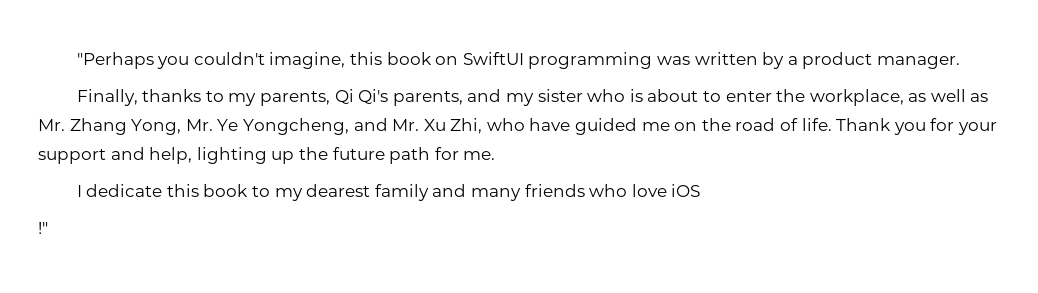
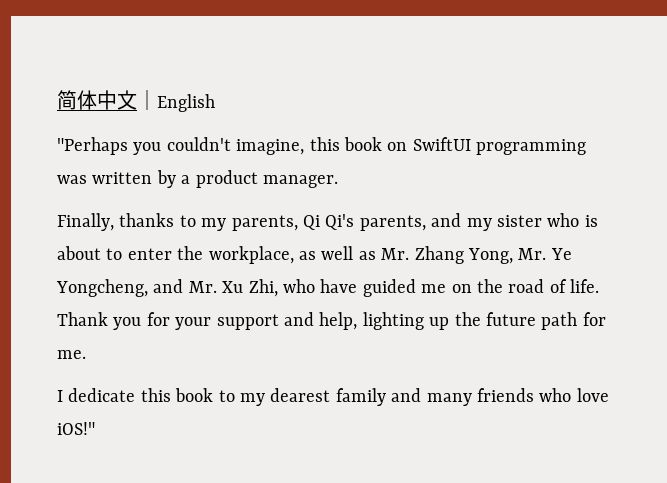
+ 简体中文｜English
- I dedicate this book to my dearest family and many friends who love iOS
- !"
+ I dedicate this book to my dearest family and many friends who love iOS!"

